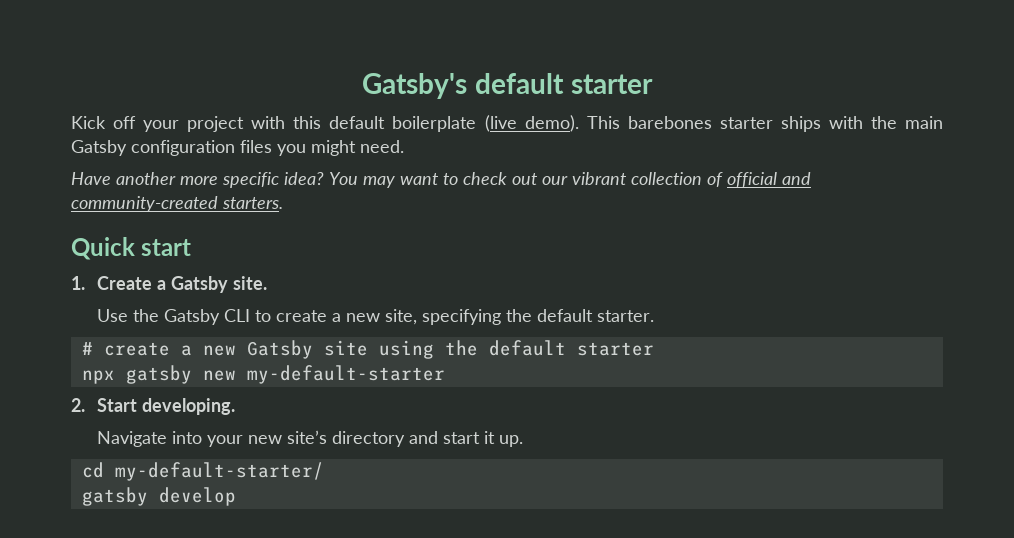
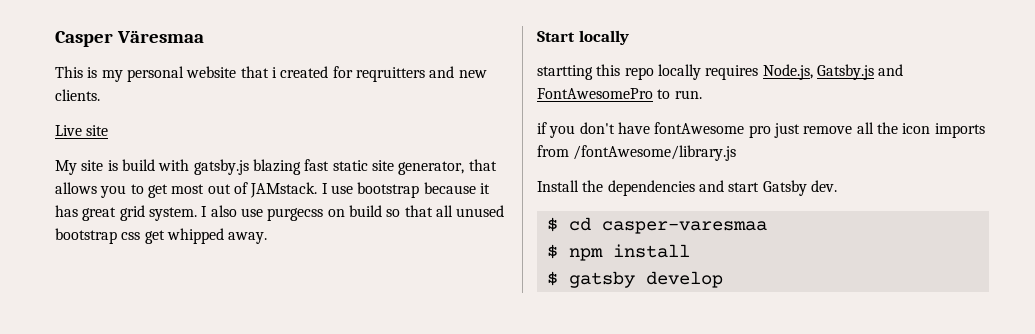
- Gatsby's default starter
- Kick off your project with this default boilerplate (live demo). This barebones starter ships with the main Gatsby configuration files you might need.
- Have another more specific idea? You may want to check out our vibrant collection of official and community-created starters.
- Quick start
- 1. Create a Gatsby site.
- Use the Gatsby CLI to create a new site, specifying the default starter.
- # create a new Gatsby site using the default starter
- npx gatsby new my-default-starter
- 2. Start developing.
- Navigate into your new site’s directory and start it up.
- cd my-default-starter/
- gatsby develop
+ Casper Väresmaa
+ This is my personal website that i created for reqruitters and new clients.
+ Live site
+ My site is build with gatsby.js blazing fast static site generator, that allows you to get most out of JAMstack. I use bootstrap because it has great grid system. I also use purgecss on build so that all unused bootstrap css get whipped away.
+ Start locally
+ startting this repo locally requires Node.js, Gatsby.js and FontAwesomePro to run.
+ if you don't have fontAwesome pro just remove all the icon imports from /fontAwesome/library.js
+ Install the dependencies and start Gatsby dev.
+ $ cd casper-varesmaa
+ $ npm install
+ $ gatsby develop

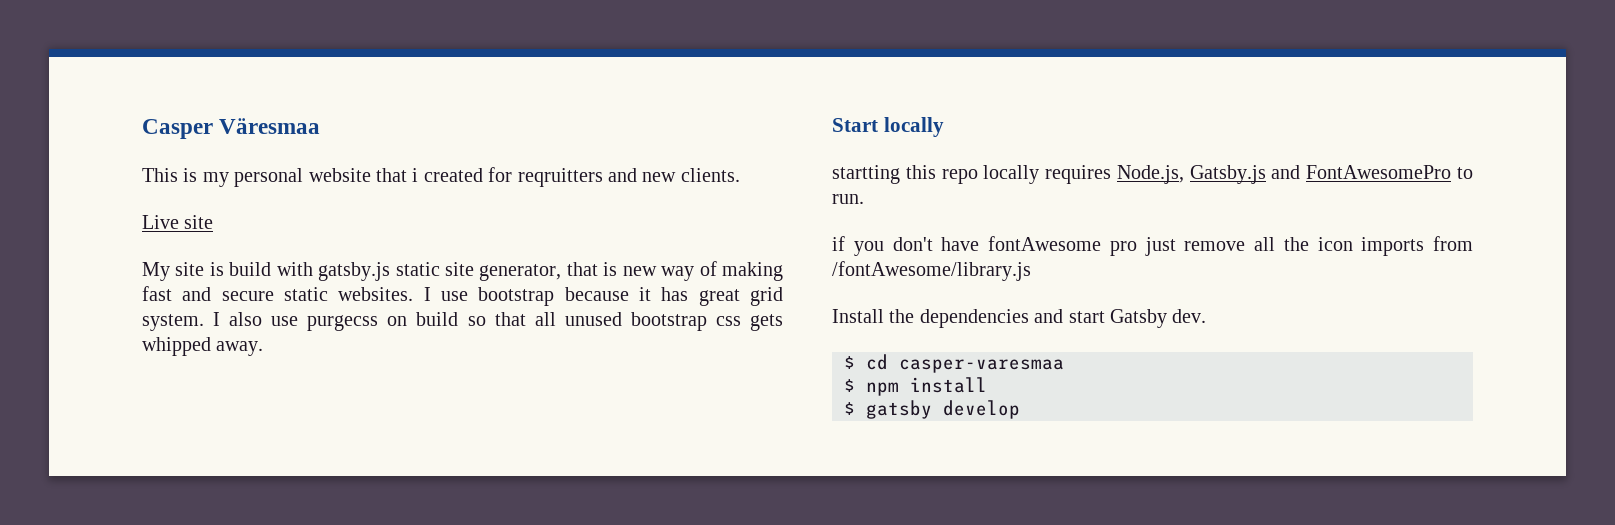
- My site is build with gatsby.js blazing fast static site generator, that allows you to get most out of JAMstack.
+ My site is build with gatsby.js static site generator, that is new way of making fast and secure static websites.
- I also use purgecss on build so that all unused bootstrap css get whipped away.
+ I also use purgecss on build so that all unused bootstrap css gets whipped away.

